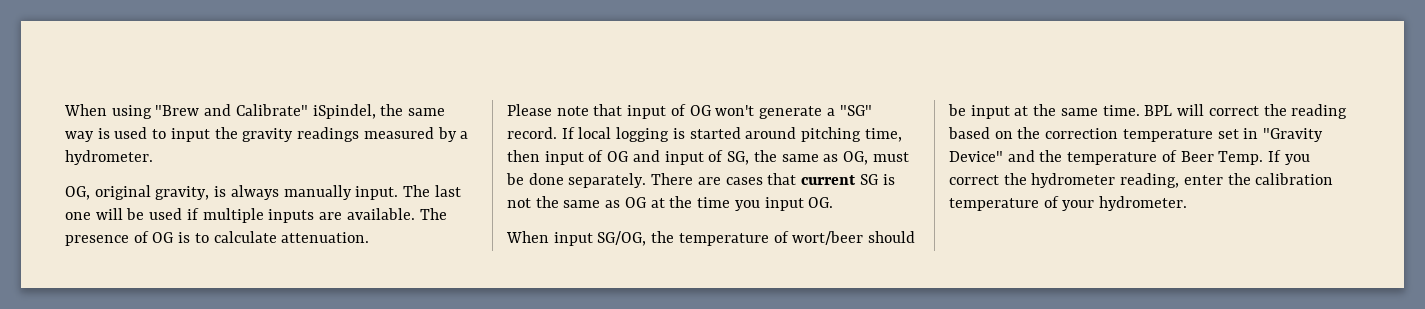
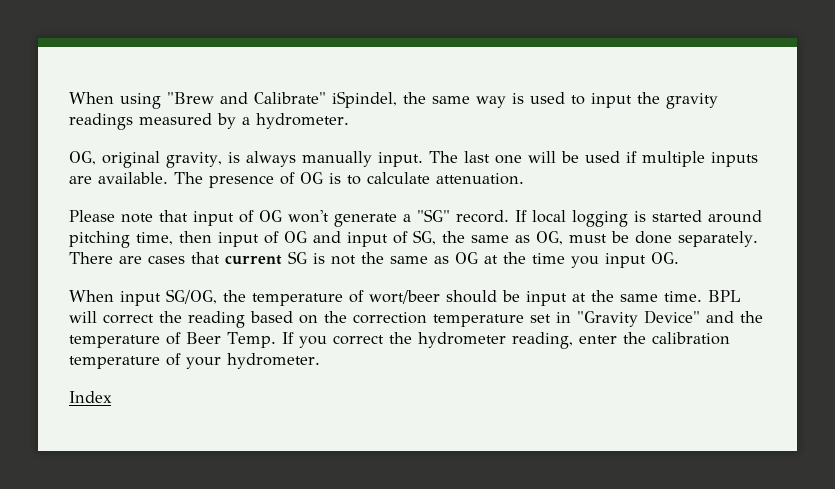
+ Index

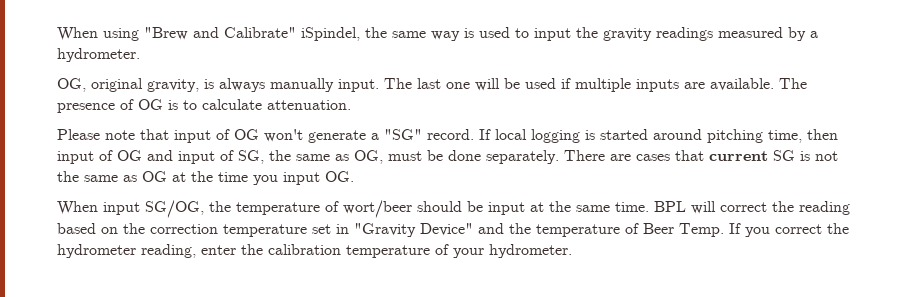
- Index

